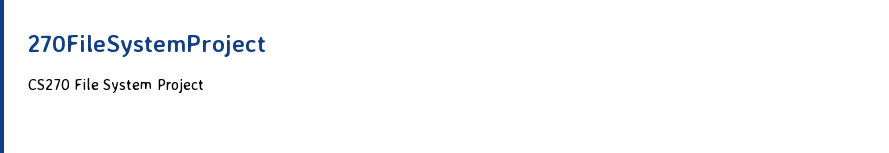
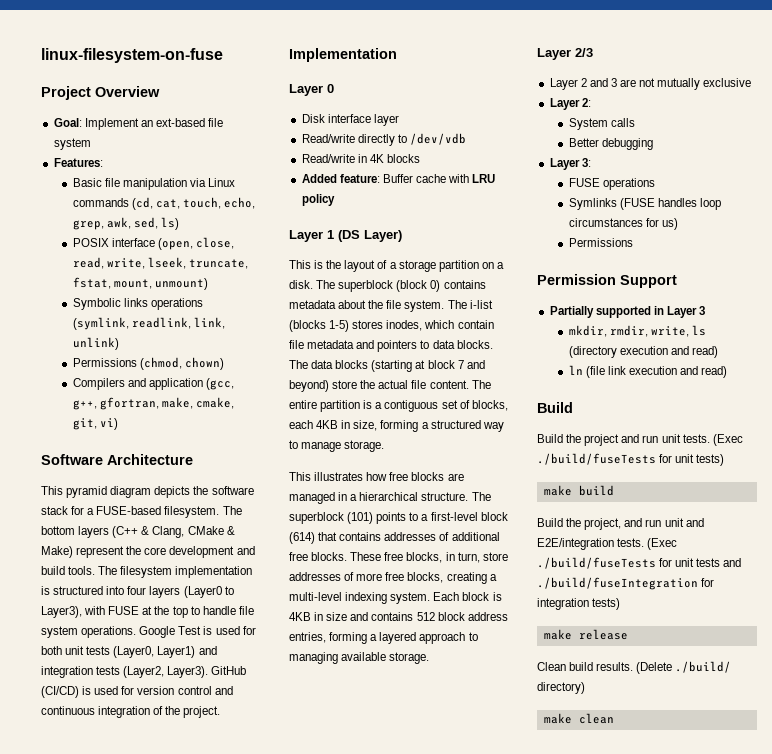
- 270FileSystemProject
- CS270 File System Project
+ linux-filesystem-on-fuse
+ Project Overview
+ Goal: Implement an ext-based file system
+ Features:
+ Basic file manipulation via Linux commands (cd, cat, touch, echo, grep, awk, sed, ls)
+ POSIX interface (open, close, read, write, lseek, truncate, fstat, mount, unmount)
+ Symbolic links operations (symlink, readlink, link, unlink)
+ Permissions (chmod, chown)
+ Compilers and application (gcc, g++, gfortran, make, cmake, git, vi)
+ Software Architecture
+ This pyramid diagram depicts the software stack for a FUSE-based filesystem. The bottom layers (C++ & Clang, CMake & Make) represent the core development and build tools. The filesystem implementation is structured into four layers (Layer0 to Layer3), with FUSE at the top to handle file system operations. Google Test is used for both unit tests (Layer0, Layer1) and integration tests (Layer2, Layer3). GitHub (CI/CD) is used for version control and continuous integration of the project.
+ Implementation
+ Layer 0
+ Disk interface layer
+ Read/write directly to /dev/vdb
+ Read/write in 4K blocks
+ Added feature: Buffer cache with LRU policy
+ Layer 1 (DS Layer)
+ This is the layout of a storage partition on a disk. The superblock (block 0) contains metadata about the file system. The i-list (blocks 1-5) stores inodes, which contain file metadata and pointers to data blocks. The data blocks (starting at block 7 and beyond) store the actual file content. The entire partition is a contiguous set of blocks, each 4KB in size, forming a structured way to manage storage.
+ This illustrates how free blocks are managed in a hierarchical structure. The superblock (101) points to a first-level block (614) that contains addresses of additional free blocks. These free blocks, in turn, store addresses of more free blocks, creating a multi-level indexing system. Each block is 4KB in size and contains 512 block address entries, forming a layered approach to managing available storage.
+ Layer 2/3
+ Layer 2 and 3 are not mutually exclusive
+ Layer 2:
+ System calls
+ Better debugging
+ Layer 3:
+ FUSE operations
+ Symlinks (FUSE handles loop circumstances for us)
+ Permissions
+ Permission Support
+ Partially supported in Layer 3
+ mkdir, rmdir, write, ls (directory execution and read)
+ ln (file link execution and read)
+ Build
+ Build the project and run unit tests. (Exec ./build/fuseTests for unit tests)
+ make build
+ Build the project, and run unit and E2E/integration tests. (Exec ./build/fuseTests for unit tests and ./build/fuseIntegration for integration tests)
+ make release
+ Clean build results. (Delete ./build/ directory)
+ make clean

